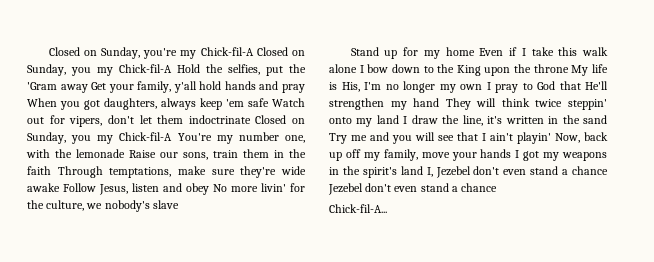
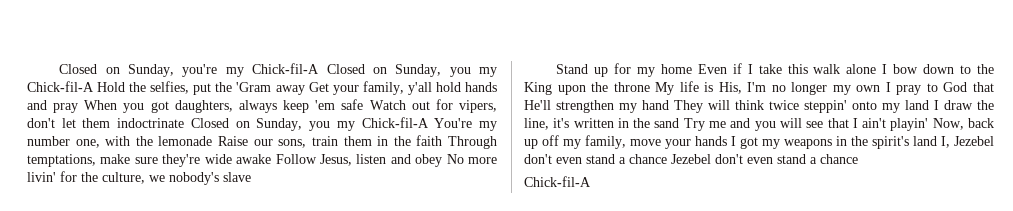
  Stand up for my home Even if I take this walk alone I bow down to the King upon the throne My life is His, I'm no longer my own I pray to God that He'll strengthen my hand They will think twice steppin' onto my land I draw the line, it's written in the sand Try me and you will see that I ain't playin' Now, back up off my family, move your hands I got my weapons in the spirit's land I, Jezebel don't even stand a chance Jezebel don't even stand a chance
- Chick-fil-A...
+ Chick-fil-A

